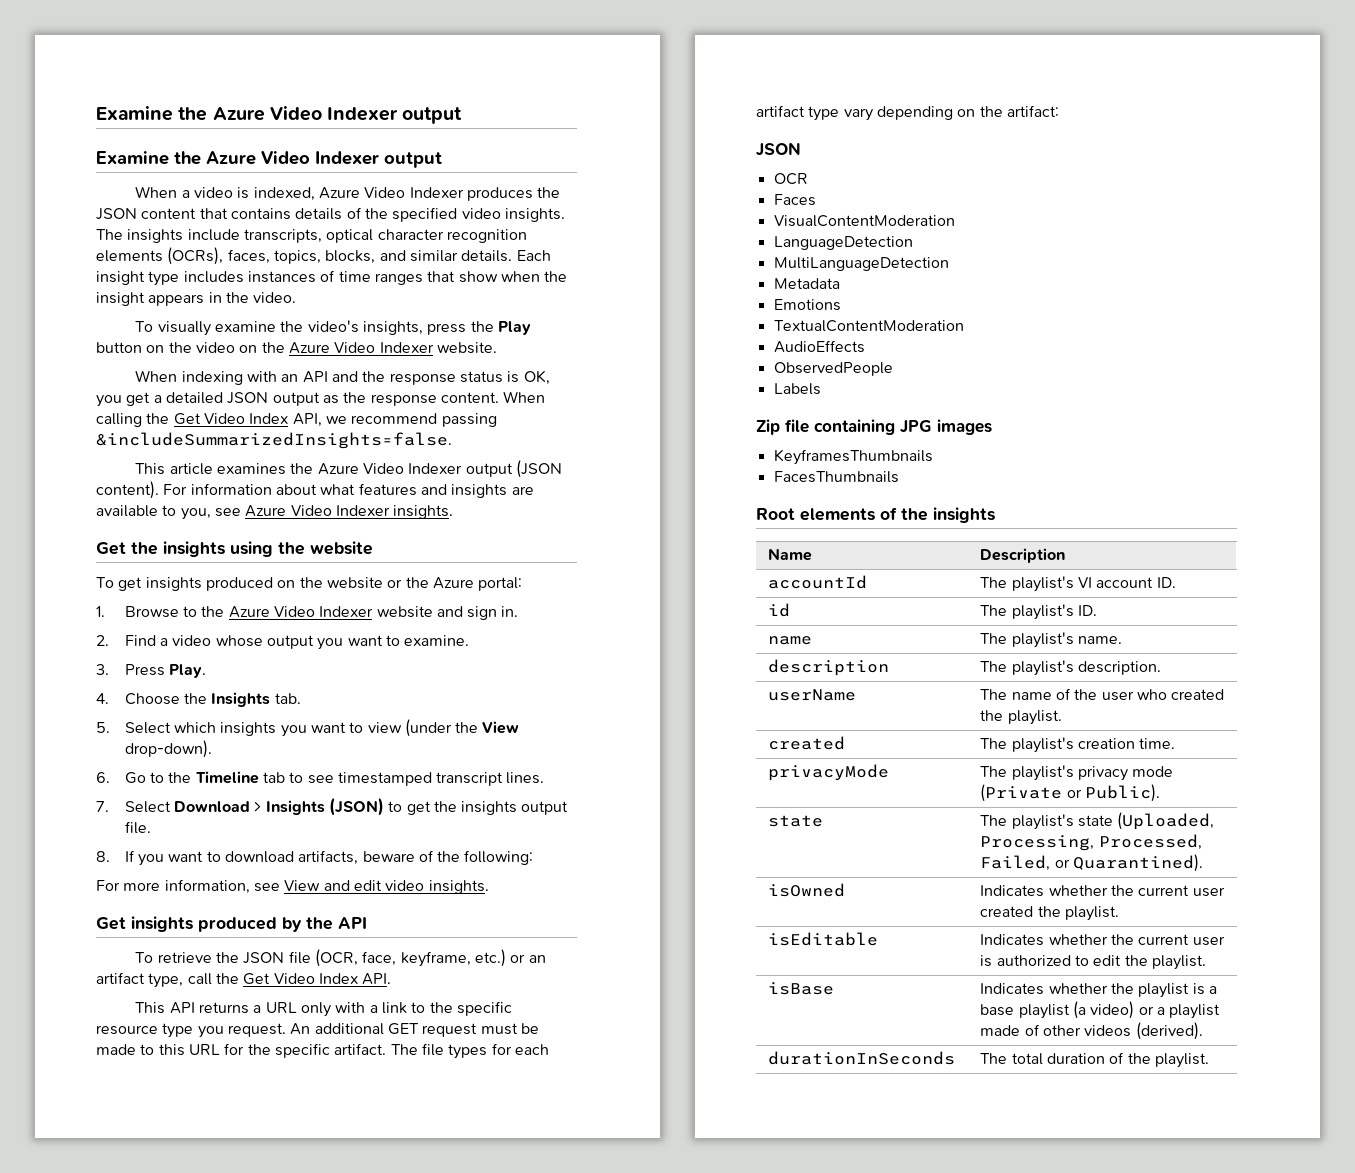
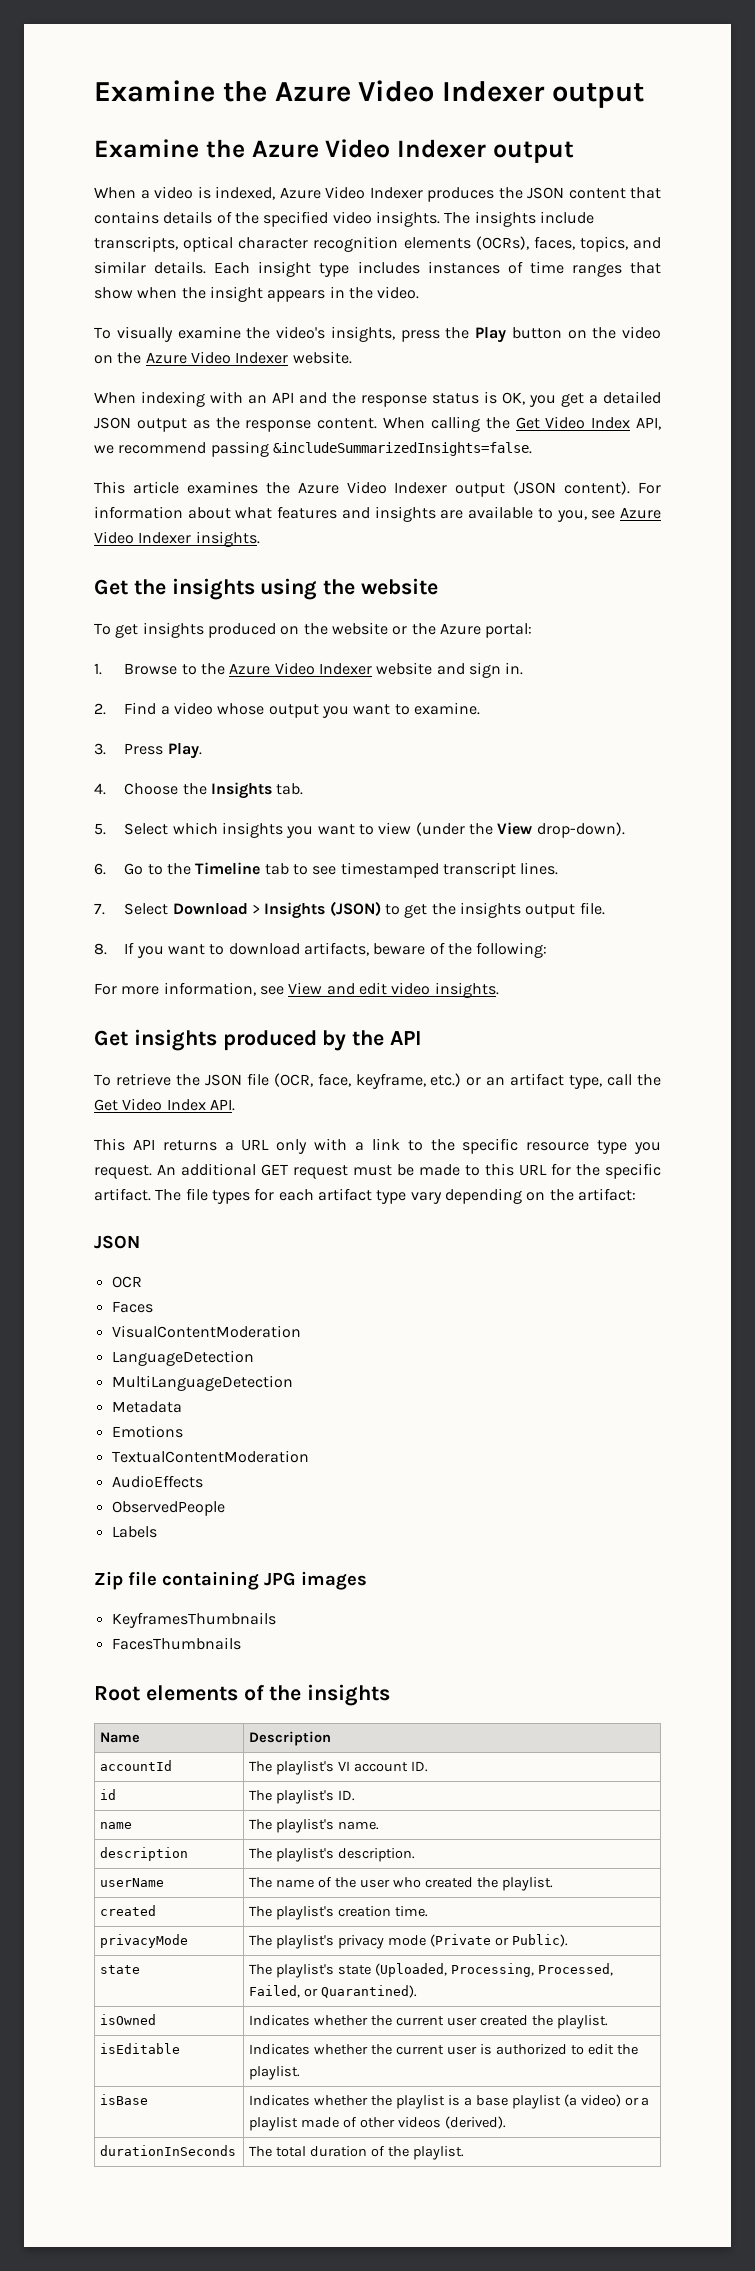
- The insights include transcripts, optical character recognition elements (OCRs), faces, topics, blocks, and similar details.
+ The insights include transcripts, optical character recognition elements (OCRs), faces, topics, and similar details.

